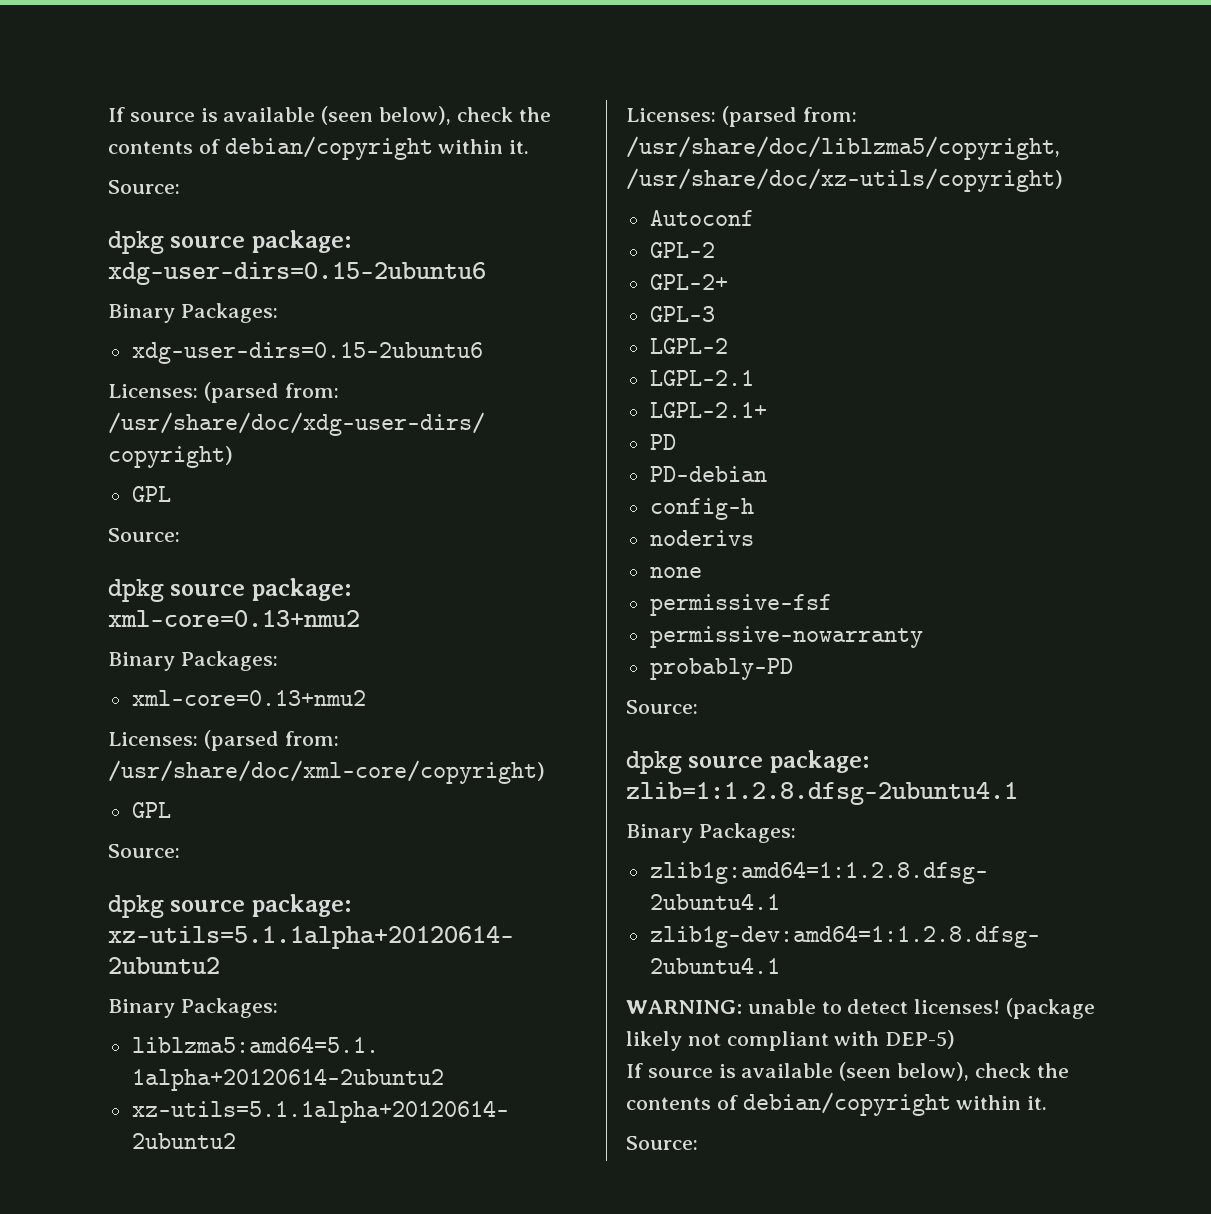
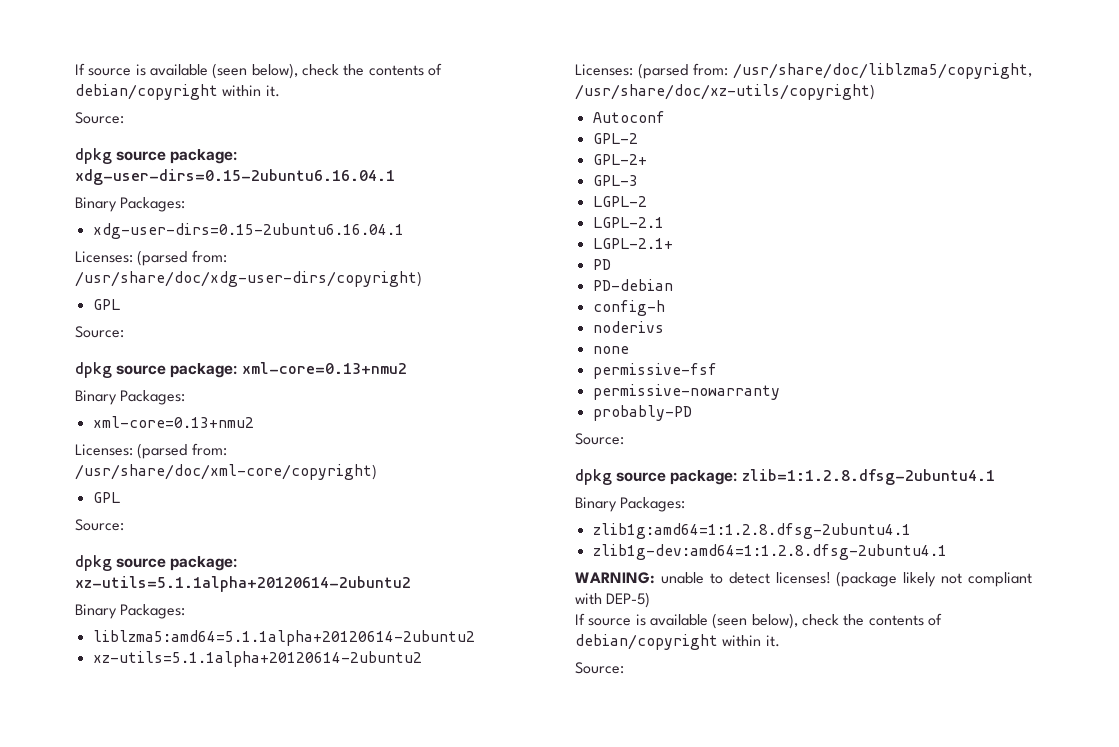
- dpkg source package: xdg-user-dirs=0.15-2ubuntu6
+ dpkg source package: xdg-user-dirs=0.15-2ubuntu6.16.04.1
  Binary Packages:
- xdg-user-dirs=0.15-2ubuntu6
+ xdg-user-dirs=0.15-2ubuntu6.16.04.1

